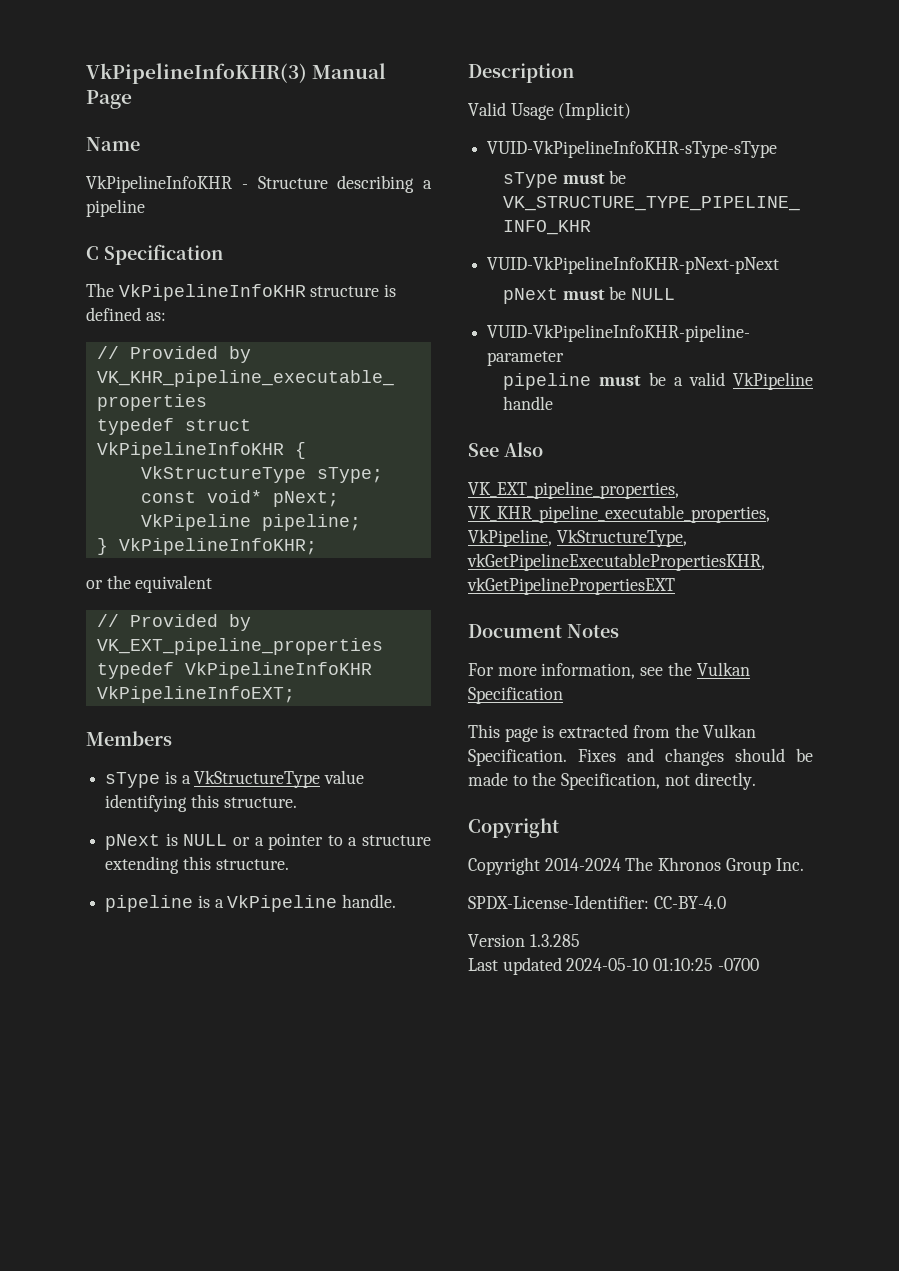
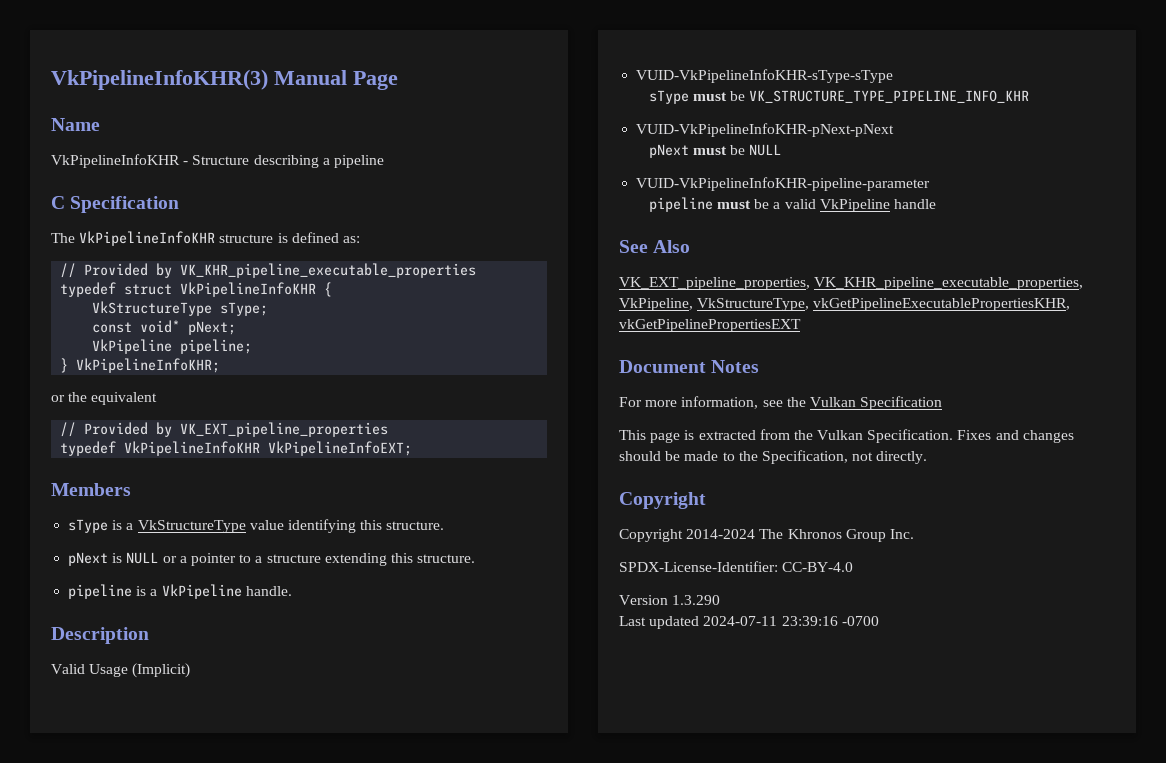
- Version 1.3.285
+ Version 1.3.290
- Last updated 2024-05-10 01:10:25 -0700
+ Last updated 2024-07-11 23:39:16 -0700

